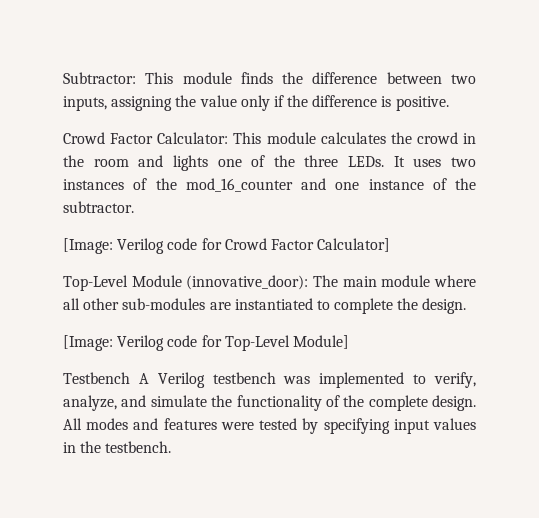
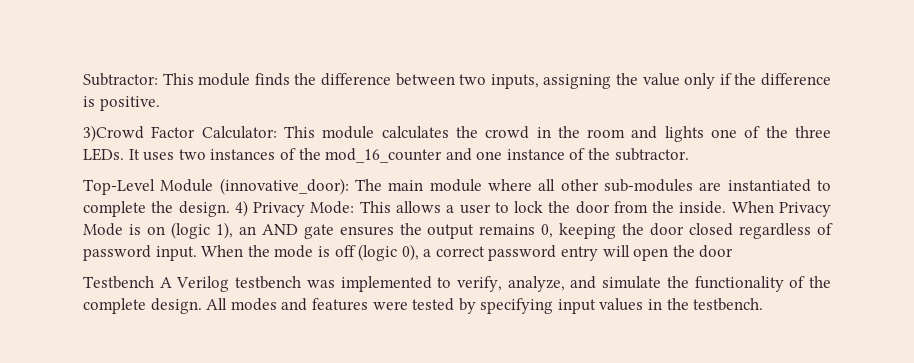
- Crowd Factor Calculator: This module calculates the crowd in the room and lights one of the three LEDs.
+ 3)Crowd Factor Calculator: This module calculates the crowd in the room and lights one of the three LEDs.
- [Image: Verilog code for Crowd Factor Calculator]
- Top-Level Module (innovative_door): The main module where all other sub-modules are instantiated to complete the design.
- [Image: Verilog code for Top-Level Module]
+ Top-Level Module (innovative_door): The main module where all other sub-modules are instantiated to complete the design. 4) Privacy Mode: This allows a user to lock the door from the inside. When Privacy Mode is on (logic 1), an AND gate ensures the output remains 0, keeping the door closed regardless of password input. When the mode is off (logic 0), a correct password entry will open the door

